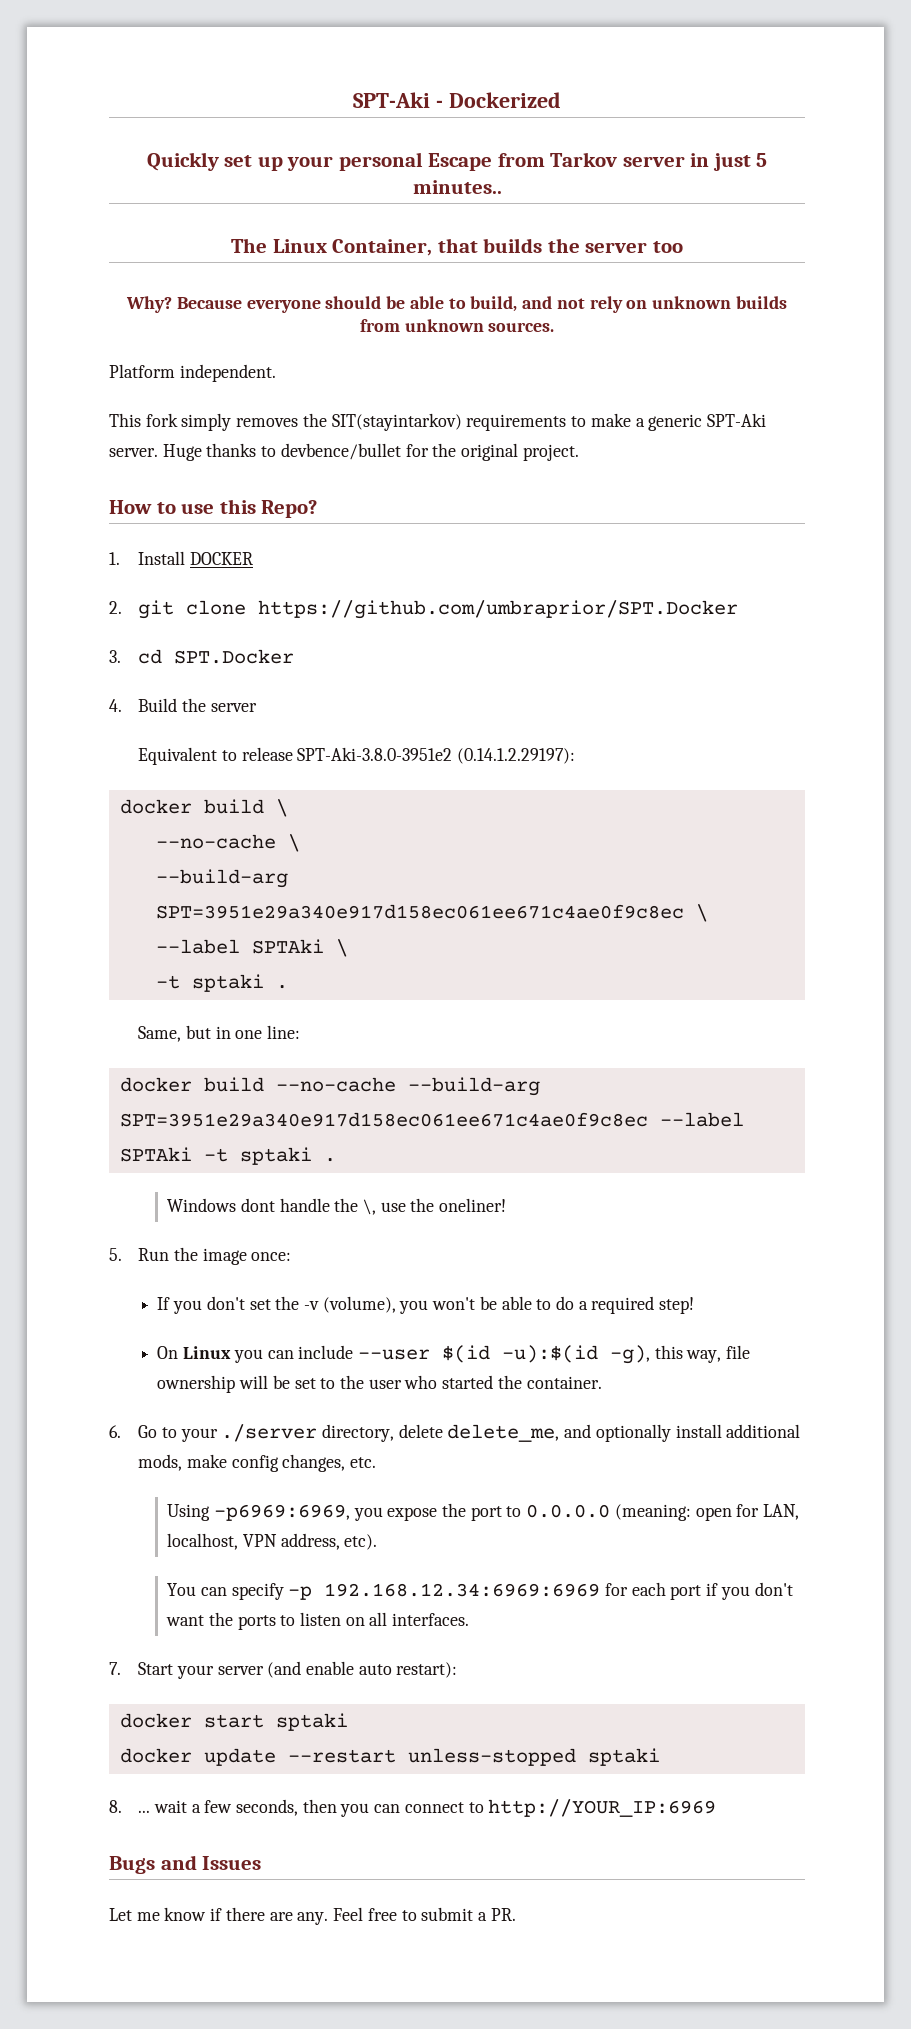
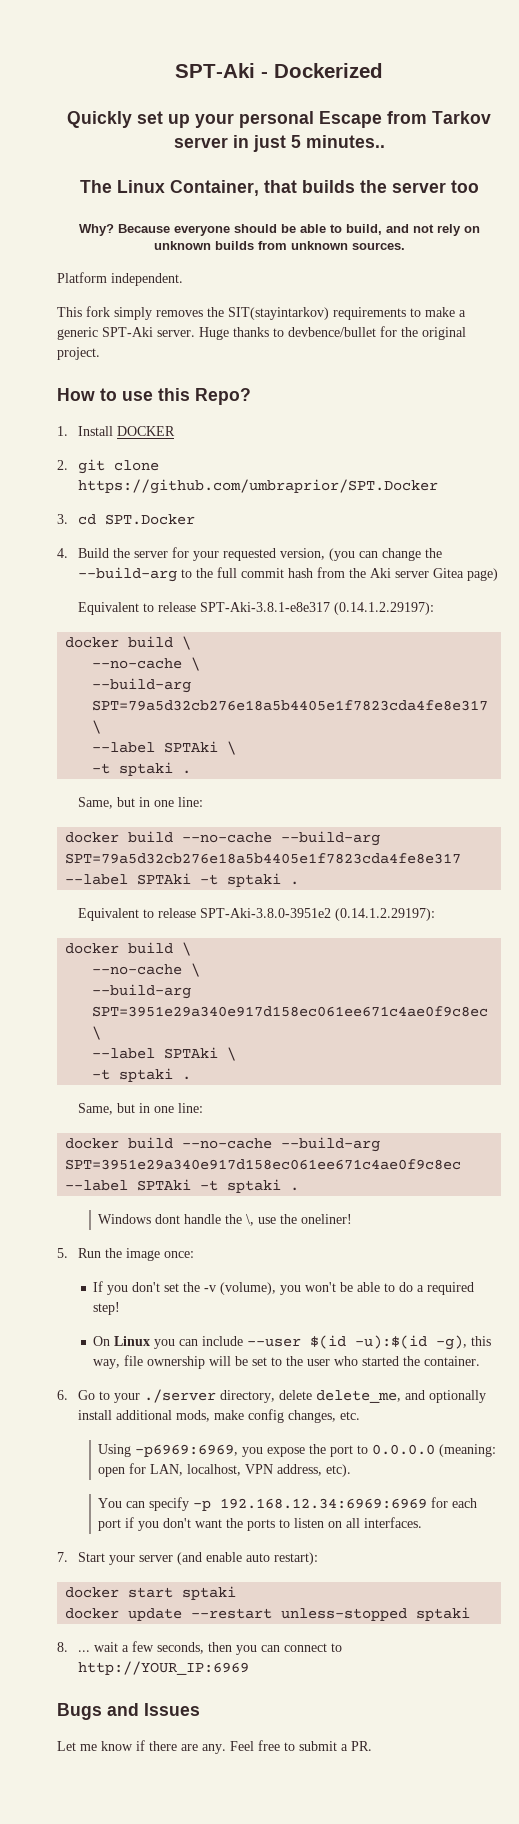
- 4. Build the server
+ 4. Build the server for your requested version, (you can change the --build-arg to the full commit hash from the Aki server Gitea page)
+ Equivalent to release SPT-Aki-3.8.1-e8e317 (0.14.1.2.29197):
+ docker build \
+ --no-cache \
+ --build-arg SPT=79a5d32cb276e18a5b4405e1f7823cda4fe8e317 \
+ --label SPTAki \
+ -t sptaki .
+ Same, but in one line:
+ docker build --no-cache --build-arg SPT=79a5d32cb276e18a5b4405e1f7823cda4fe8e317 --label SPTAki -t sptaki .

